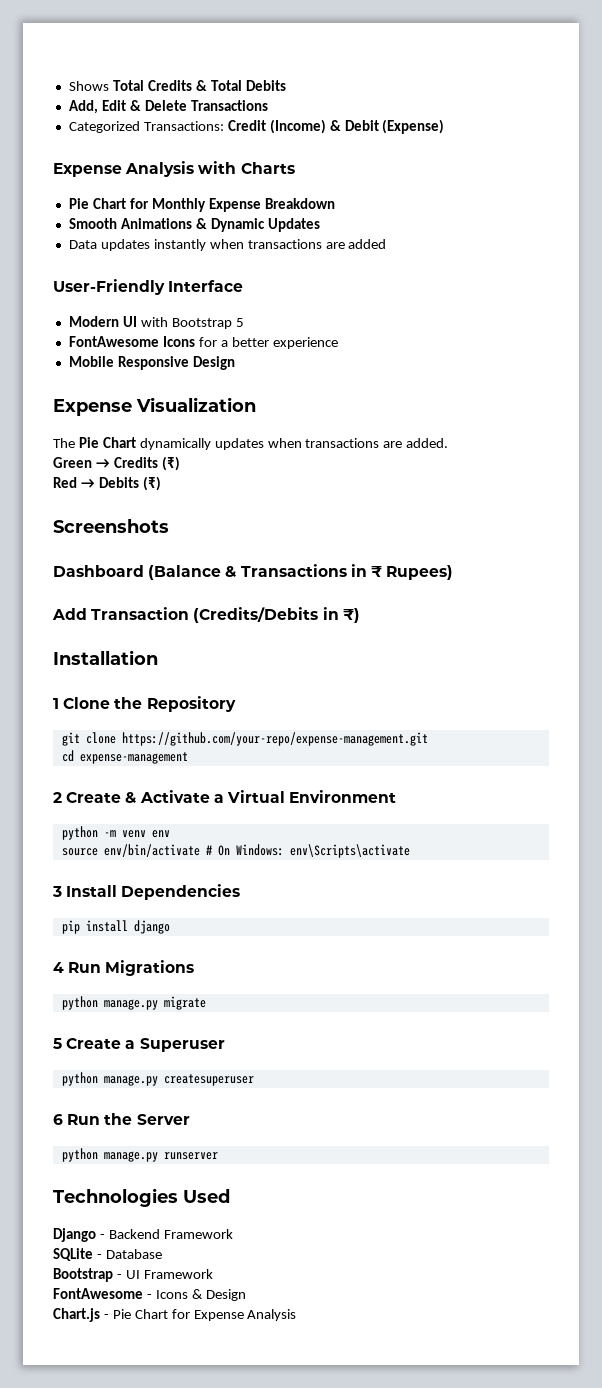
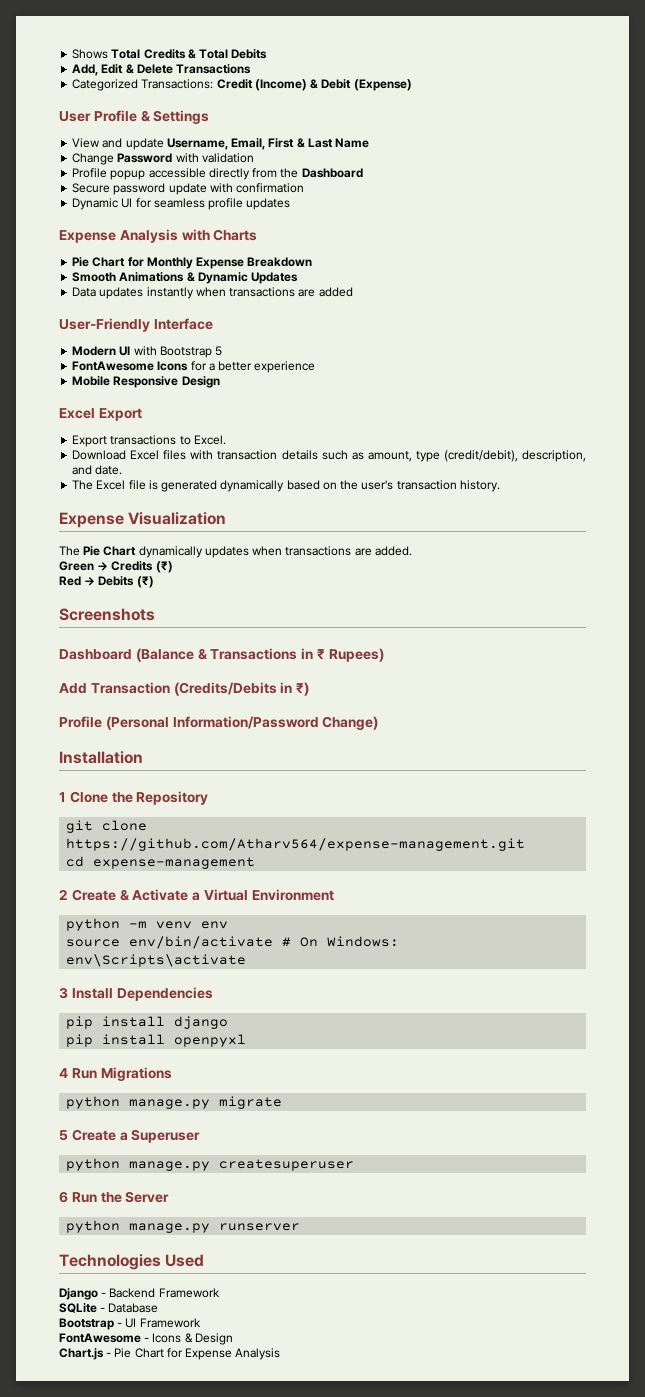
+ User Profile & Settings
+ View and update Username, Email, First & Last Name
+ Change Password with validation
+ Profile popup accessible directly from the Dashboard
+ Secure password update with confirmation
+ Dynamic UI for seamless profile updates
+ Excel Export
+ Export transactions to Excel.
+ Download Excel files with transaction details such as amount, type (credit/debit), description, and date.
+ The Excel file is generated dynamically based on the user's transaction history.
+ Profile (Personal Information/Password Change)
- git clone https://github.com/your-repo/expense-management.git
+ git clone https://github.com/Atharv564/expense-management.git
+ pip install openpyxl

